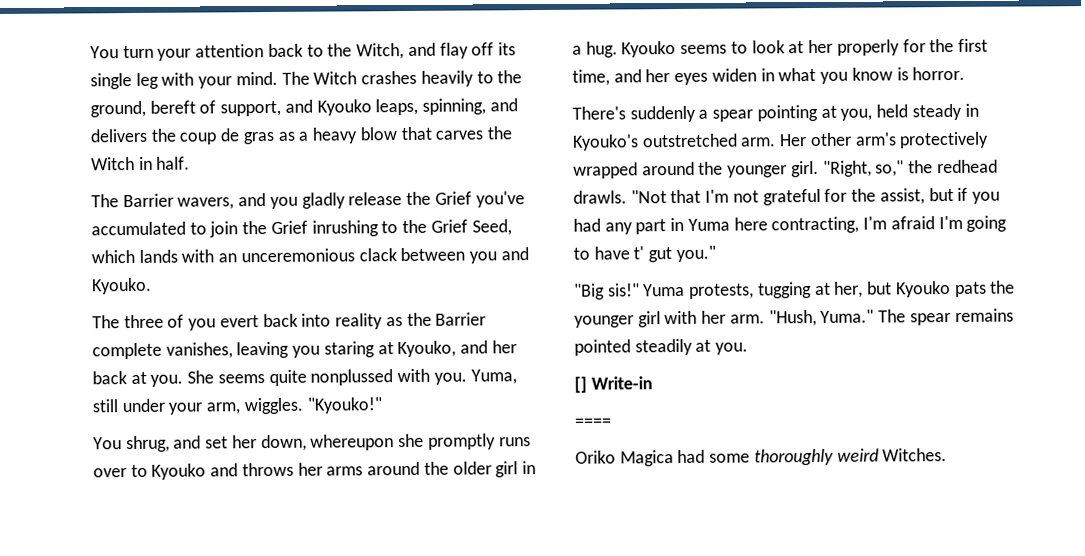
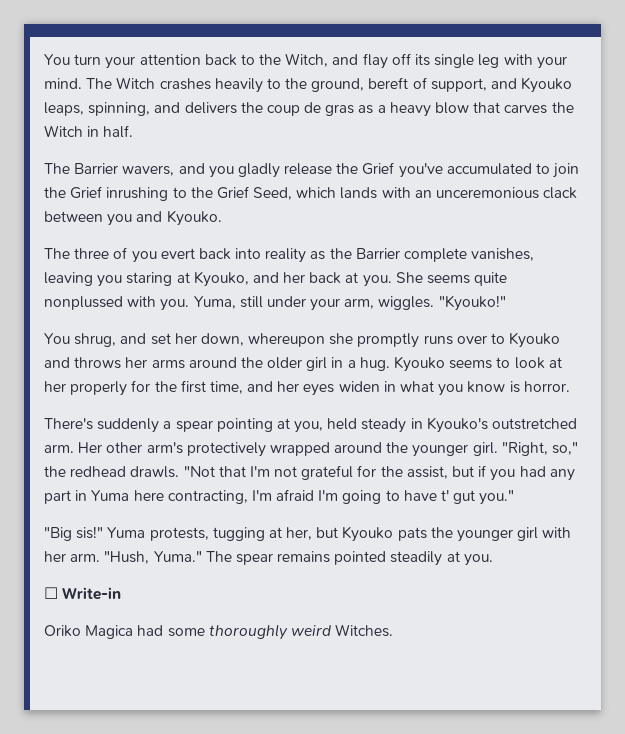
- [] Write-in
+ ☐ Write-in
- ====

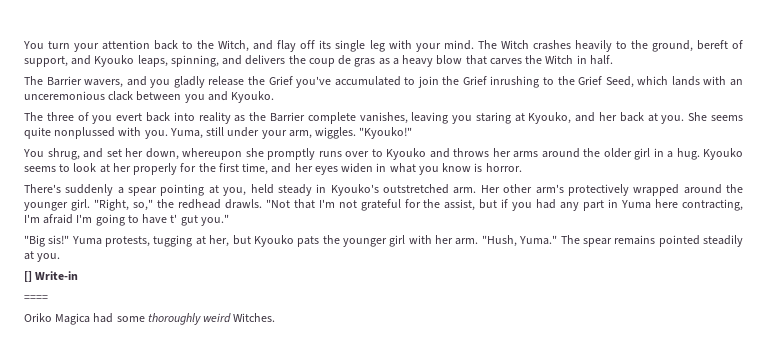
- ☐ Write-in
+ [] Write-in
+ ====

